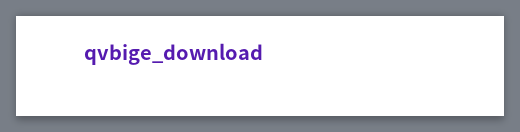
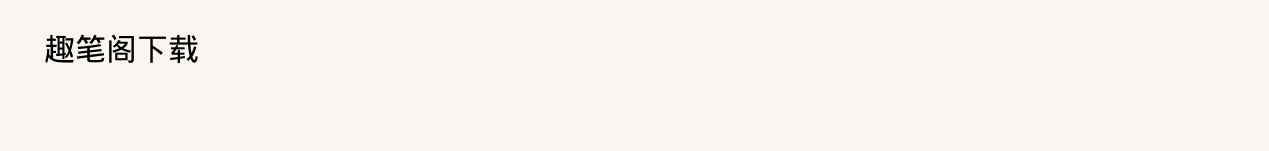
- qvbige_download
+ 趣笔阁下载

